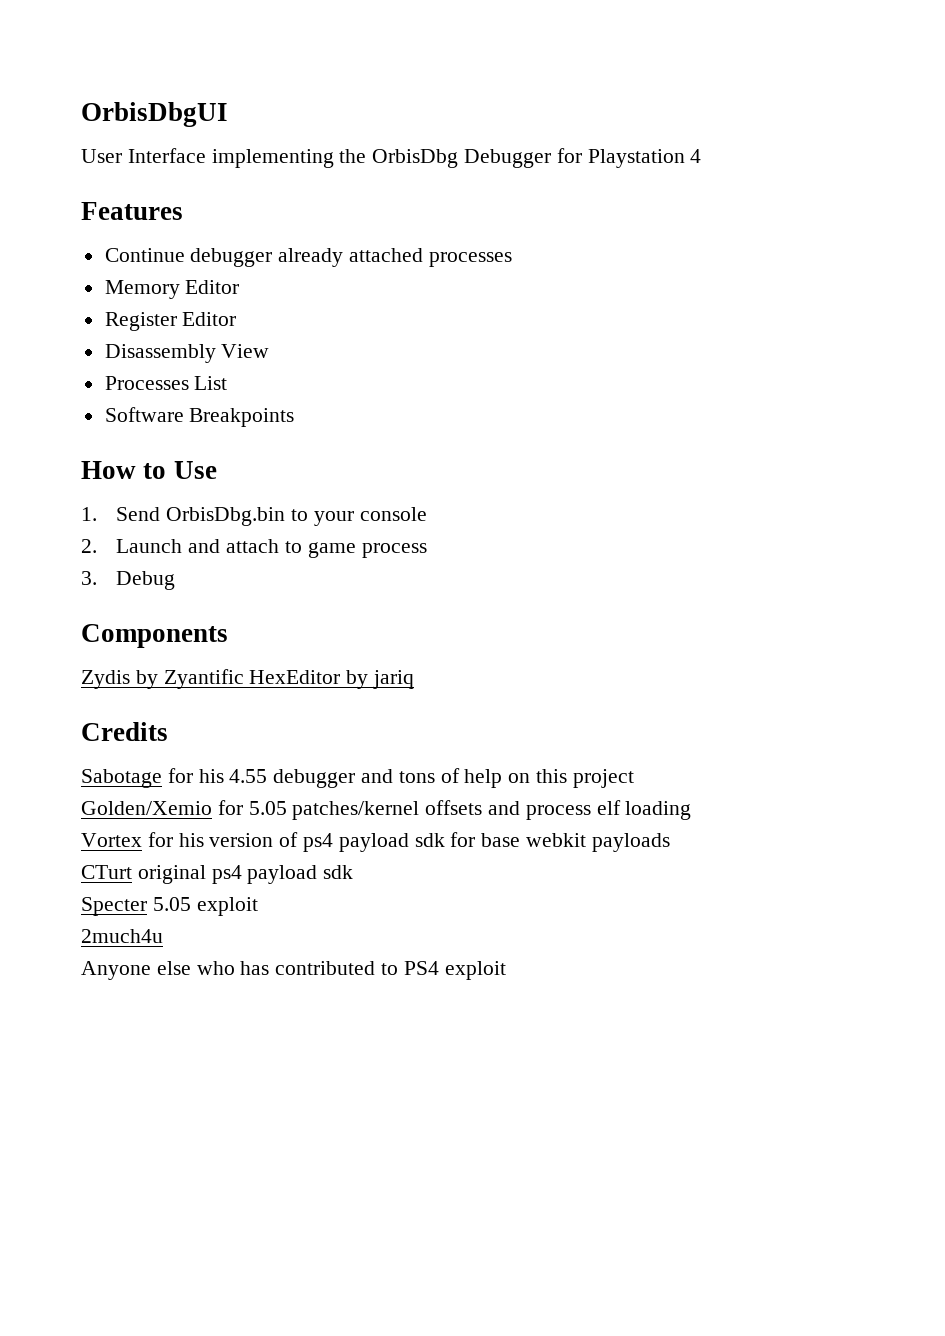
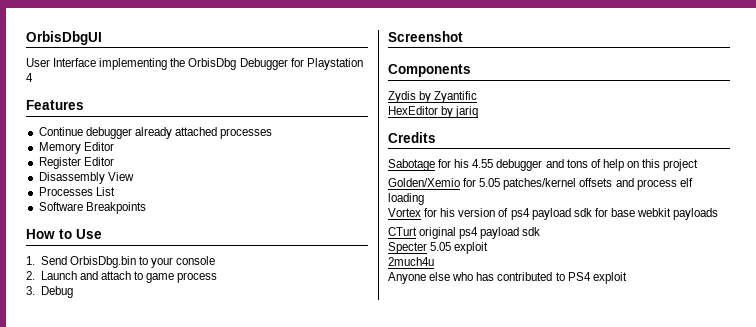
+ Screenshot
- Zydis by Zyantific HexEditor by jariq
+ Zydis by Zyantific
+ HexEditor by jariq

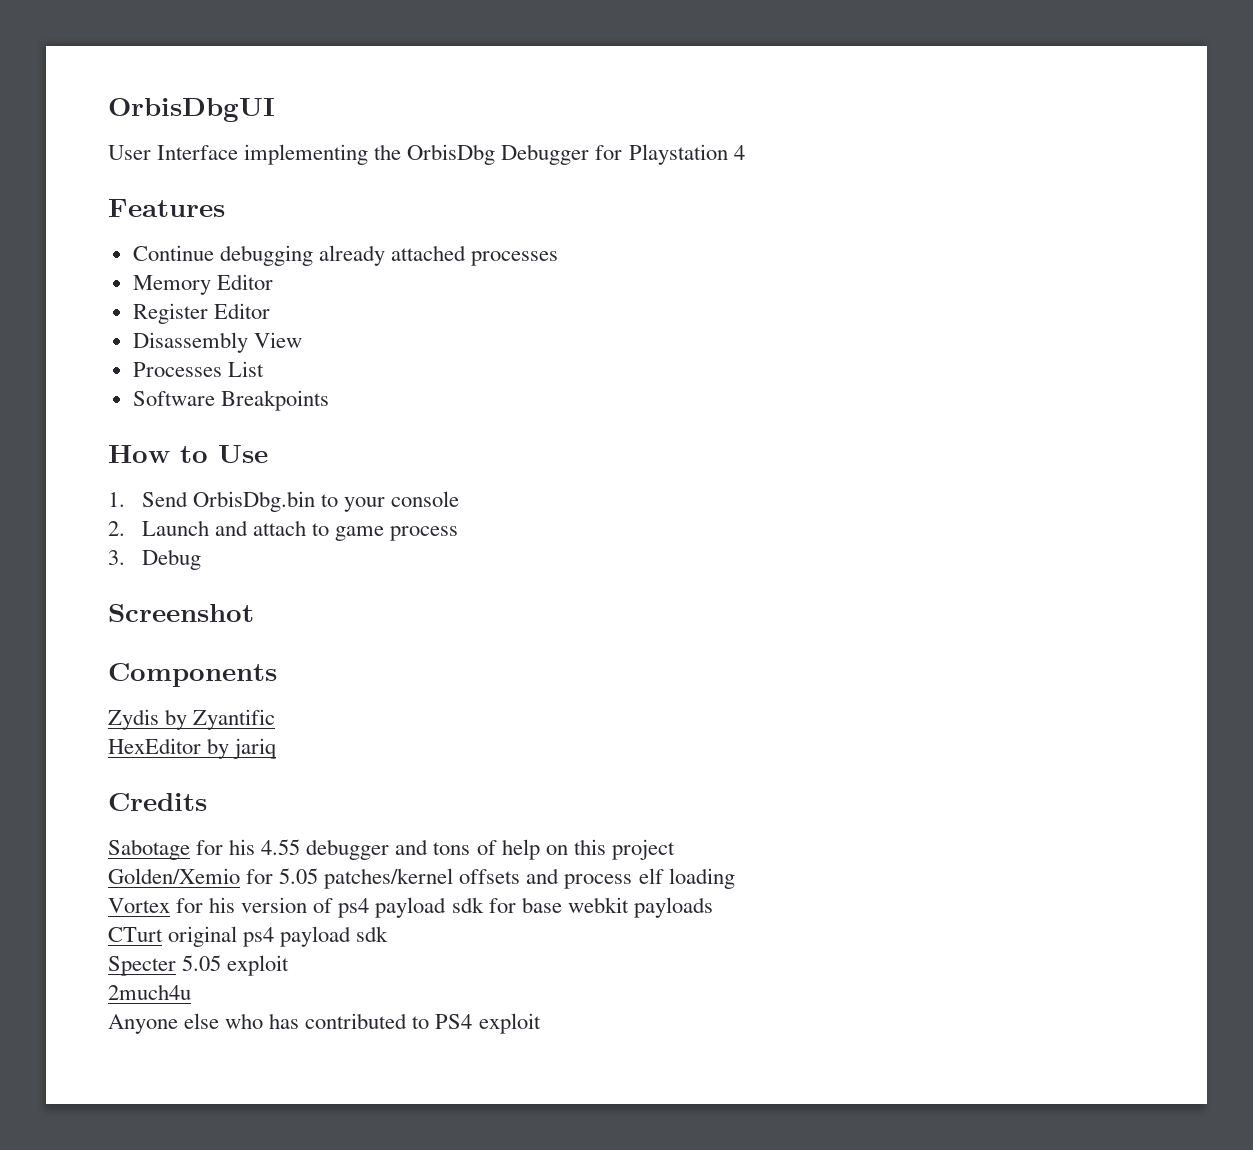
- Continue debugger already attached processes
+ Continue debugging already attached processes

